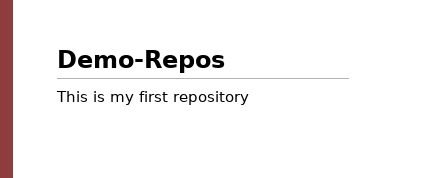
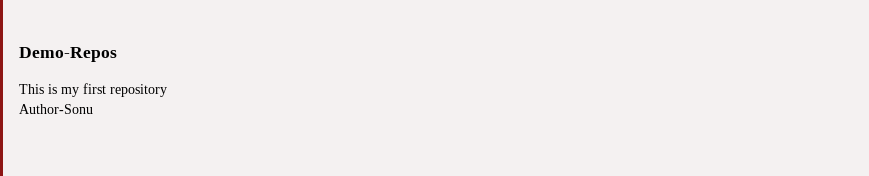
+ Author-Sonu

